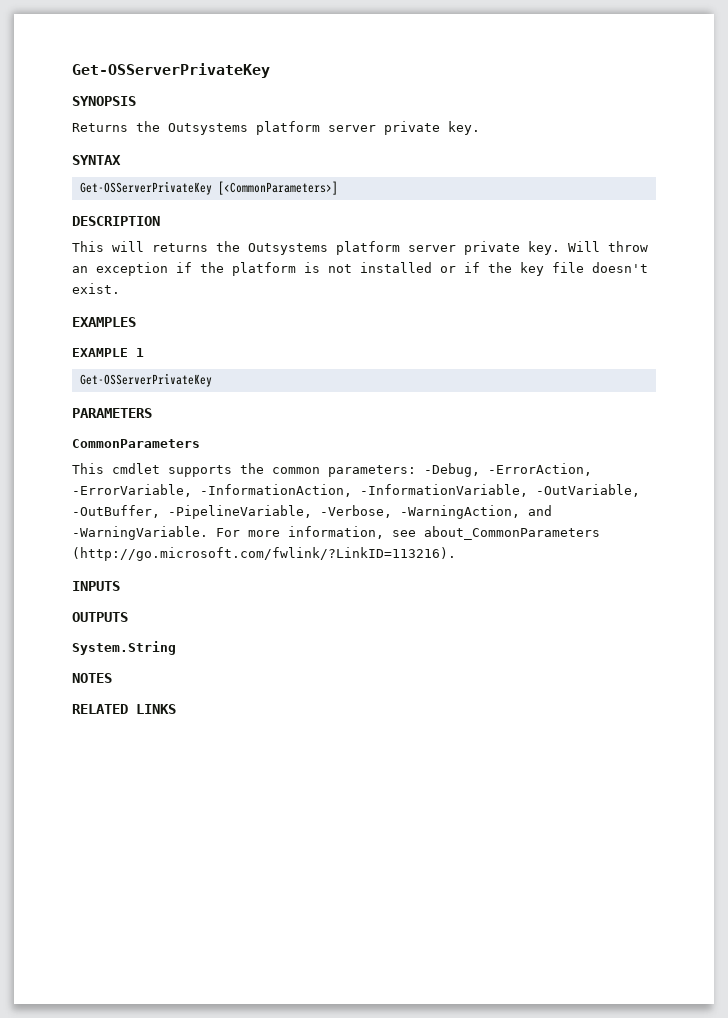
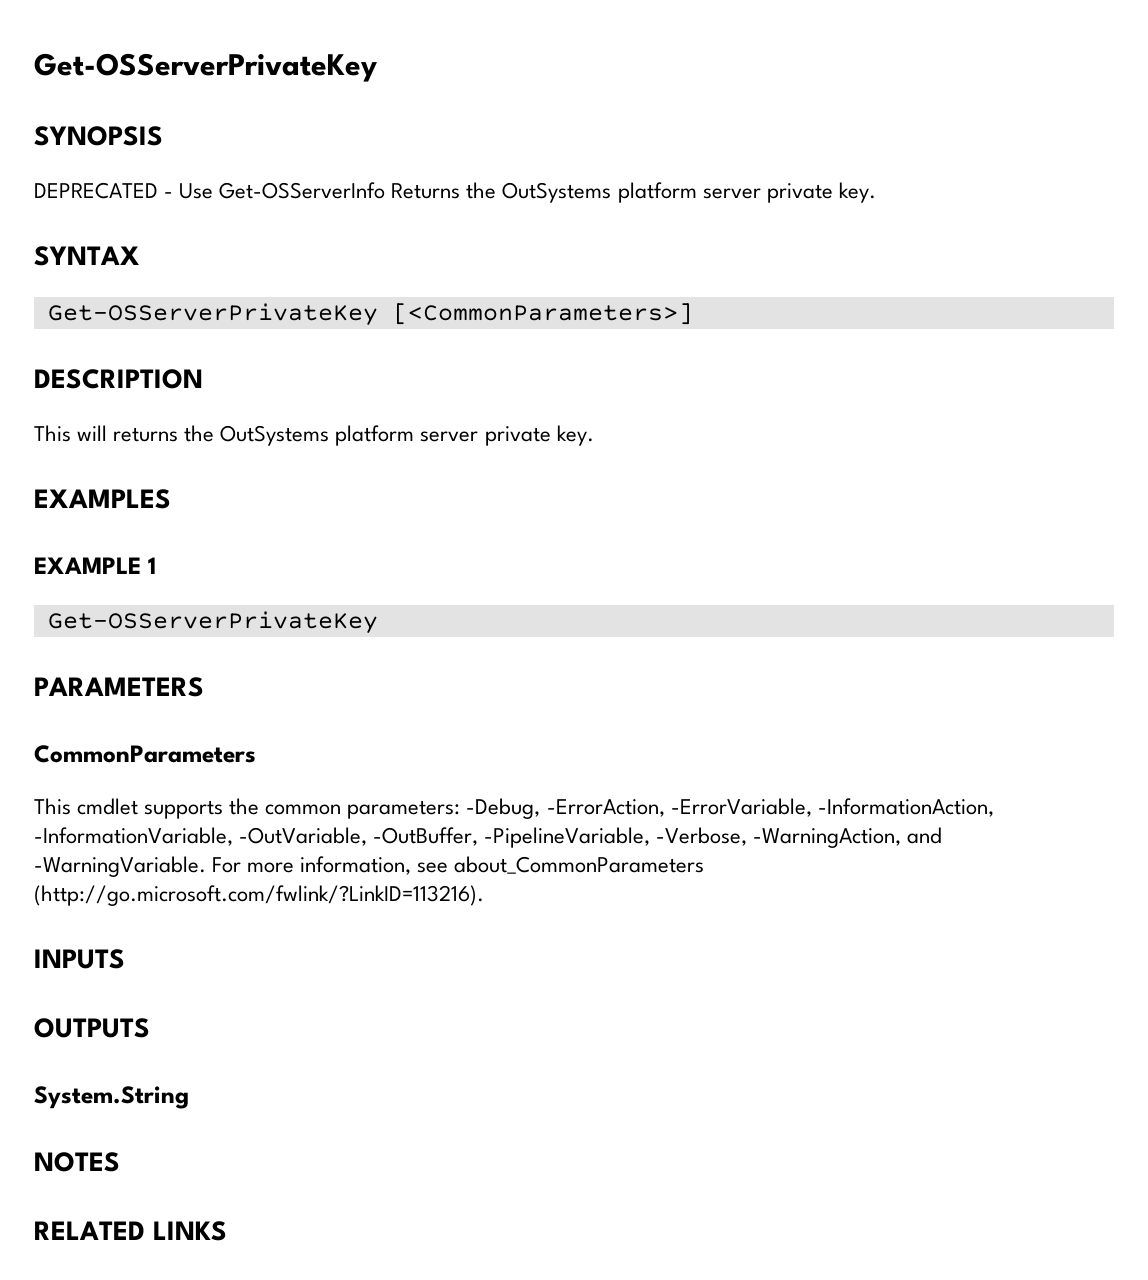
- Returns the Outsystems platform server private key.
+ DEPRECATED - Use Get-OSServerInfo Returns the OutSystems platform server private key.
- This will returns the Outsystems platform server private key. Will throw an exception if the platform is not installed or if the key file doesn't exist.
+ This will returns the OutSystems platform server private key.

